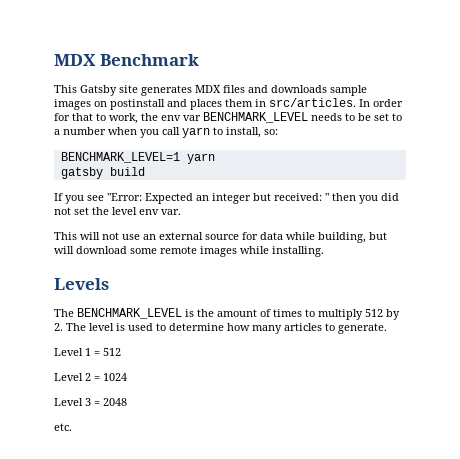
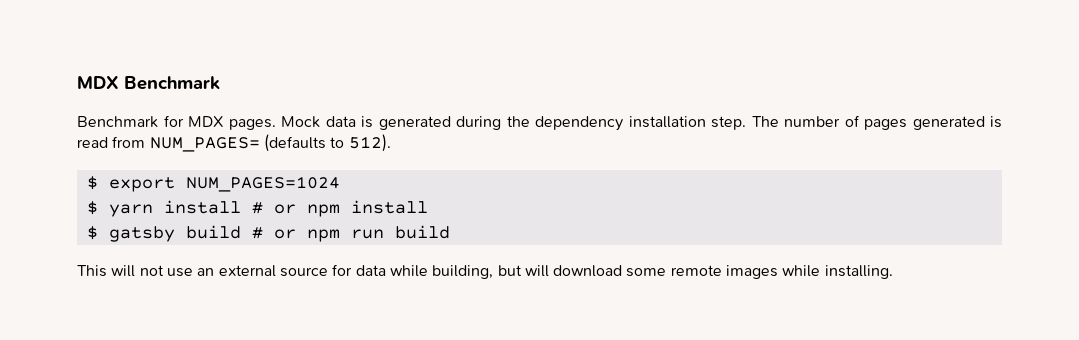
- This Gatsby site generates MDX files and downloads sample images on postinstall and places them in src/articles. In order for that to work, the env var BENCHMARK_LEVEL needs to be set to a number when you call yarn to install, so:
- BENCHMARK_LEVEL=1 yarn
- gatsby build
- If you see "Error: Expected an integer but received: " then you did not set the level env var.
+ Benchmark for MDX pages. Mock data is generated during the dependency installation step. The number of pages generated is read from NUM_PAGES= (defaults to 512).
+ $ export NUM_PAGES=1024
+ $ yarn install # or npm install
+ $ gatsby build # or npm run build
- Levels
- The BENCHMARK_LEVEL is the amount of times to multiply 512 by 2. The level is used to determine how many articles to generate.
- Level 1 = 512
- Level 2 = 1024
- Level 3 = 2048
- etc.

